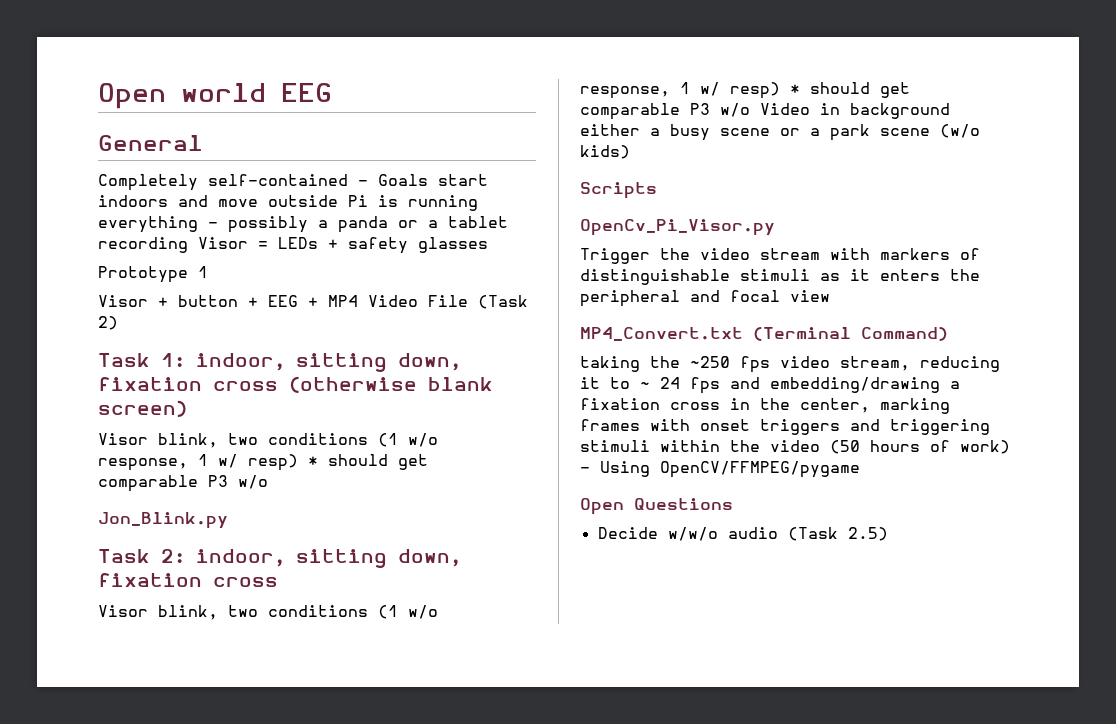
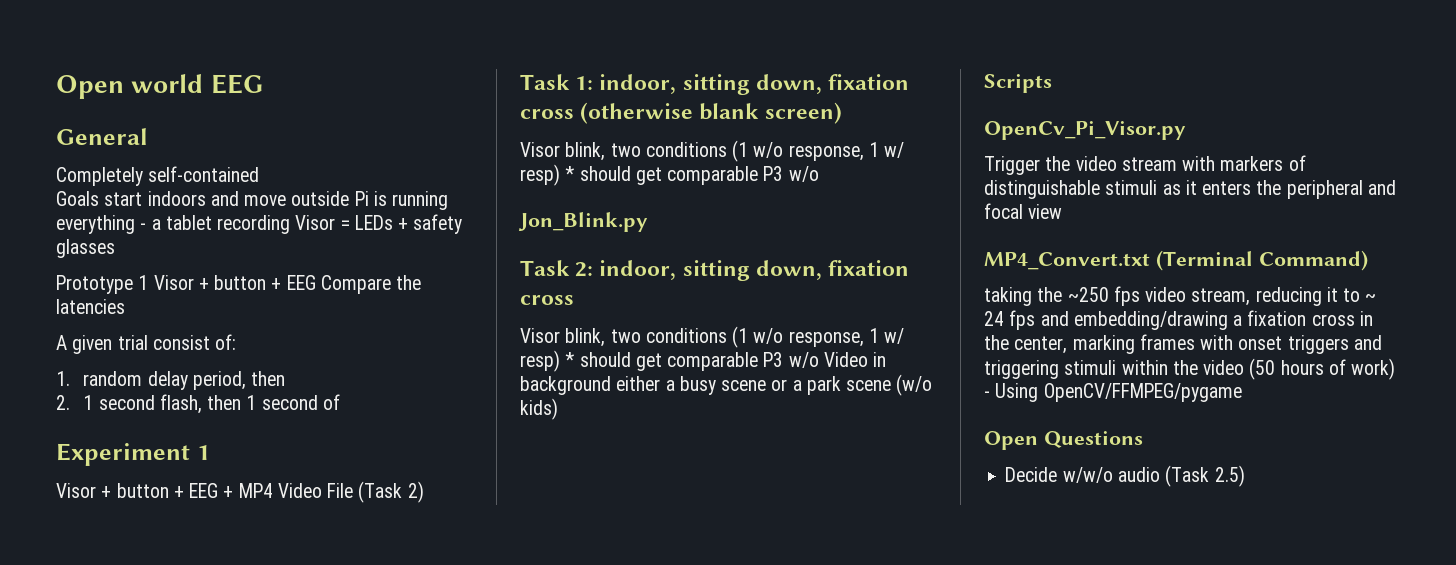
- Completely self-contained - Goals start indoors and move outside Pi is running everything - possibly a panda or a tablet recording Visor = LEDs + safety glasses
+ Completely self-contained
+ Goals start indoors and move outside Pi is running everything - a tablet recording Visor = LEDs + safety glasses
- Prototype 1
+ Prototype 1 Visor + button + EEG Compare the latencies
+ A given trial consist of:
+ 1. random delay period, then
+ 2. 1 second flash, then 1 second of
+ Experiment 1

